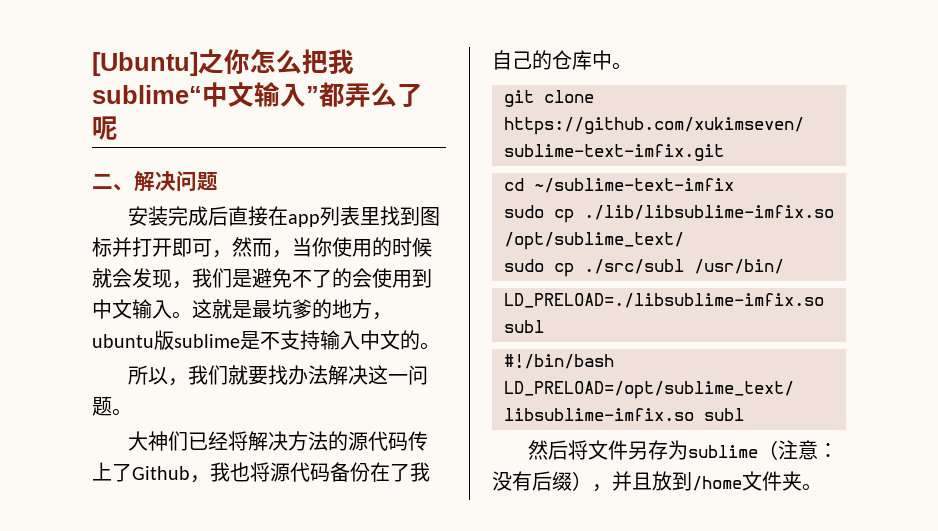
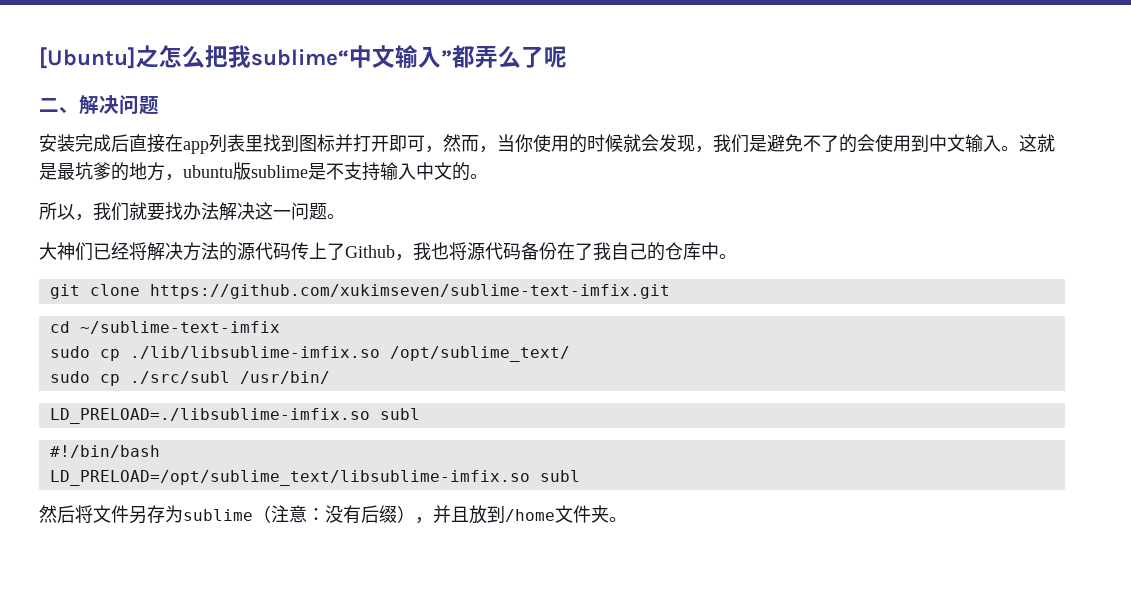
- [Ubuntu]之你怎么把我sublime“中文输入”都弄么了呢
+ [Ubuntu]之怎么把我sublime“中文输入”都弄么了呢

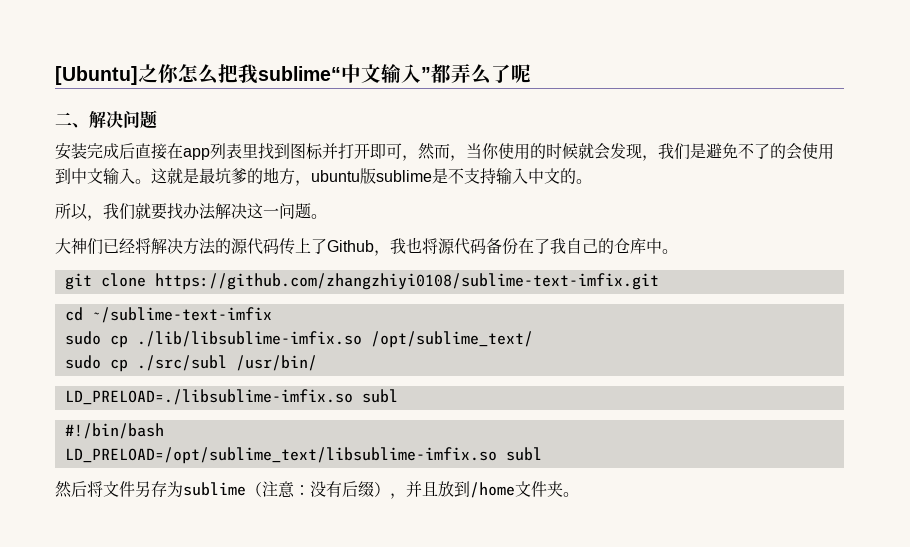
- [Ubuntu]之怎么把我sublime“中文输入”都弄么了呢
+ [Ubuntu]之你怎么把我sublime“中文输入”都弄么了呢
- git clone https://github.com/xukimseven/sublime-text-imfix.git
+ git clone https://github.com/zhangzhiyi0108/sublime-text-imfix.git

